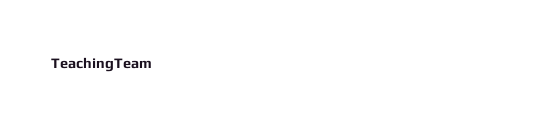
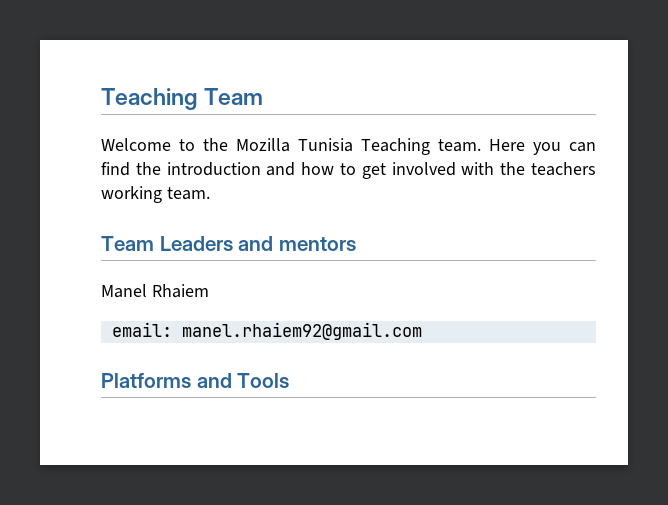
- TeachingTeam
+ Teaching Team
+ Welcome to the Mozilla Tunisia Teaching team. Here you can find the introduction and how to get involved with the teachers working team.
+ Team Leaders and mentors
+ Manel Rhaiem
+ email: manel.rhaiem92@gmail.com
+ Platforms and Tools

